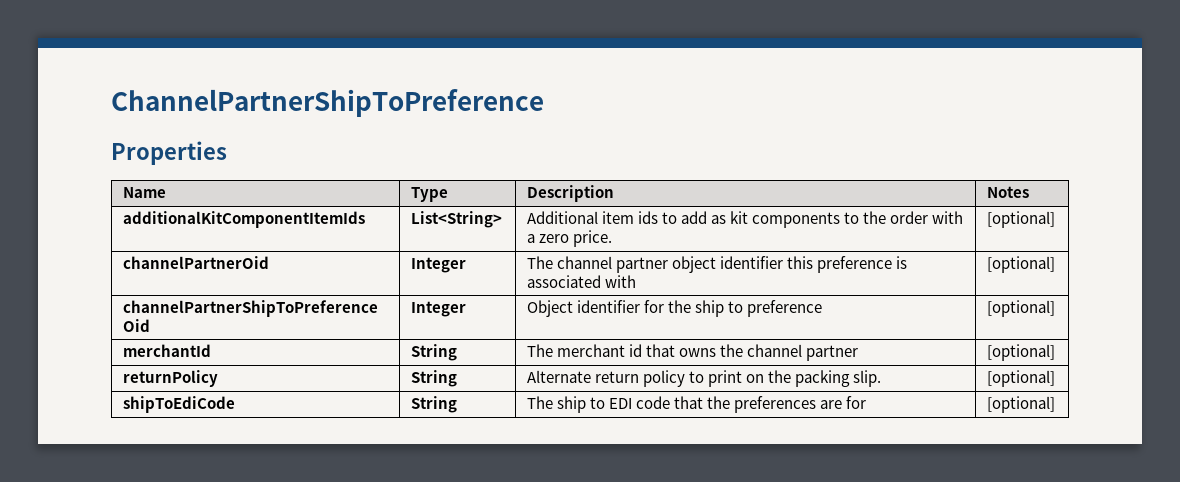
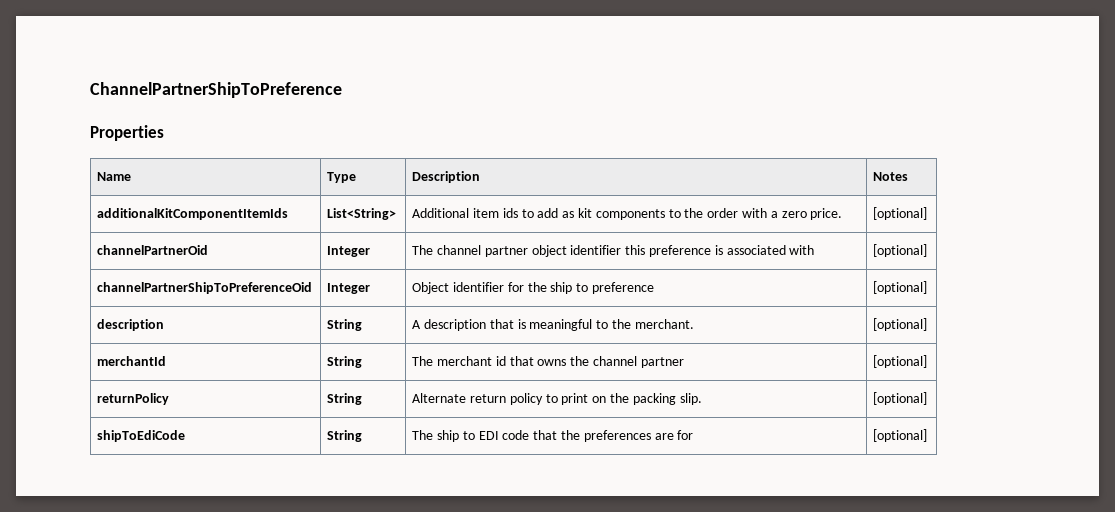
+ description | String | A description that is meaningful to the merchant. | [optional]

